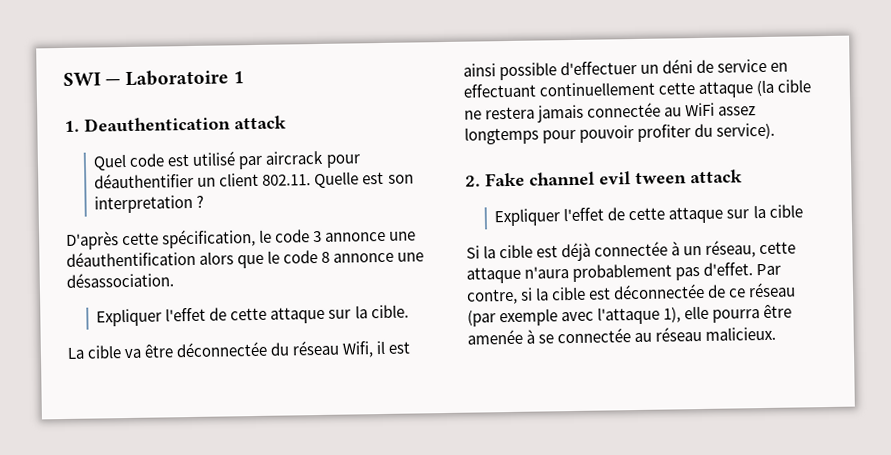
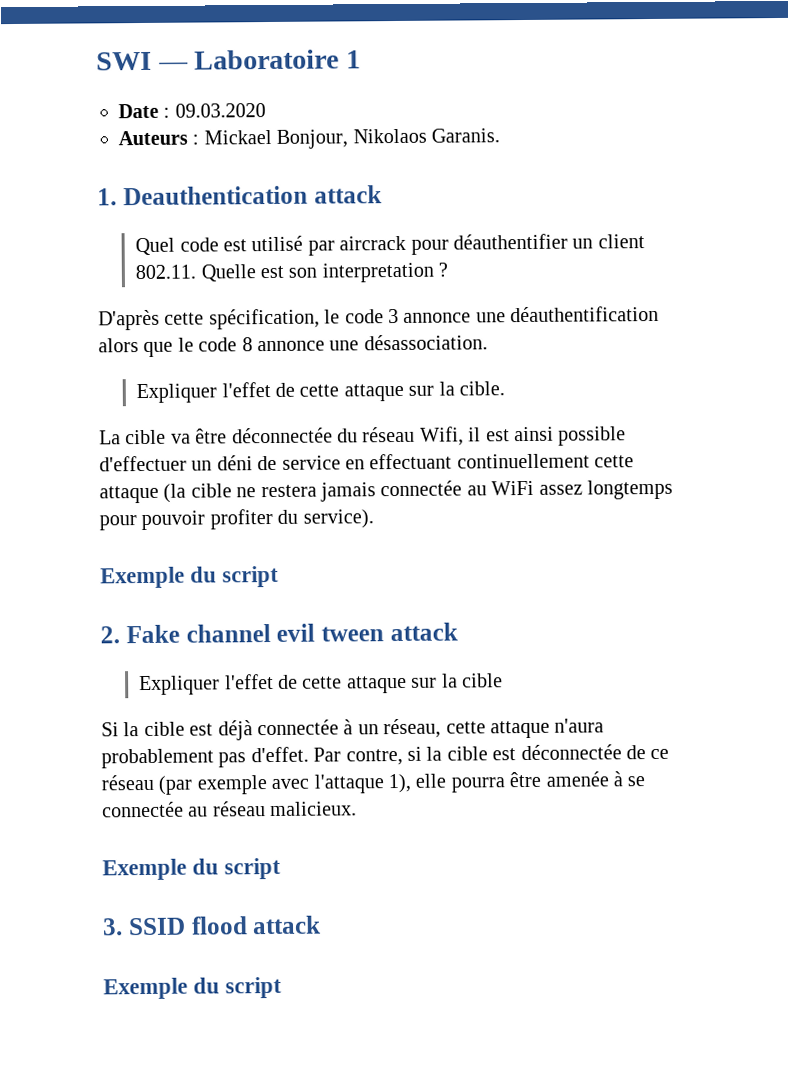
+ Date : 09.03.2020
+ Auteurs : Mickael Bonjour, Nikolaos Garanis.
  La cible va être déconnectée du réseau Wifi, il est ainsi possible d'effectuer un déni de service en effectuant continuellement cette attaque (la cible ne restera jamais connectée au WiFi assez longtemps pour pouvoir profiter du service).
+ Exemple du script
  Par contre, si la cible est déconnectée de ce réseau (par exemple avec l'attaque 1), elle pourra être amenée à se connectée au réseau malicieux.
+ Exemple du script
+ 3. SSID flood attack
+ Exemple du script

